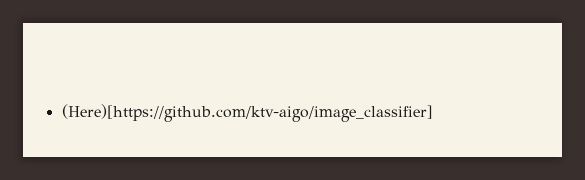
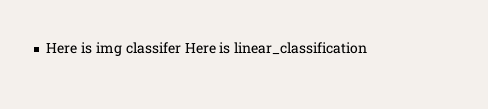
- (Here)[https://github.com/ktv-aigo/image_classifier]
+ Here is img classifer Here is linear_classification

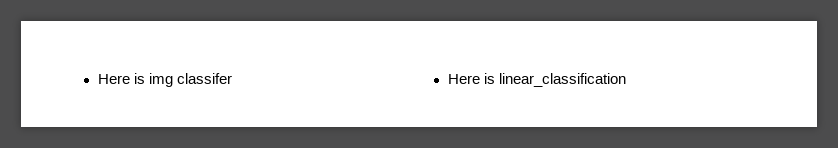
- Here is img classifer Here is linear_classification
+ Here is img classifer
+ Here is linear_classification

